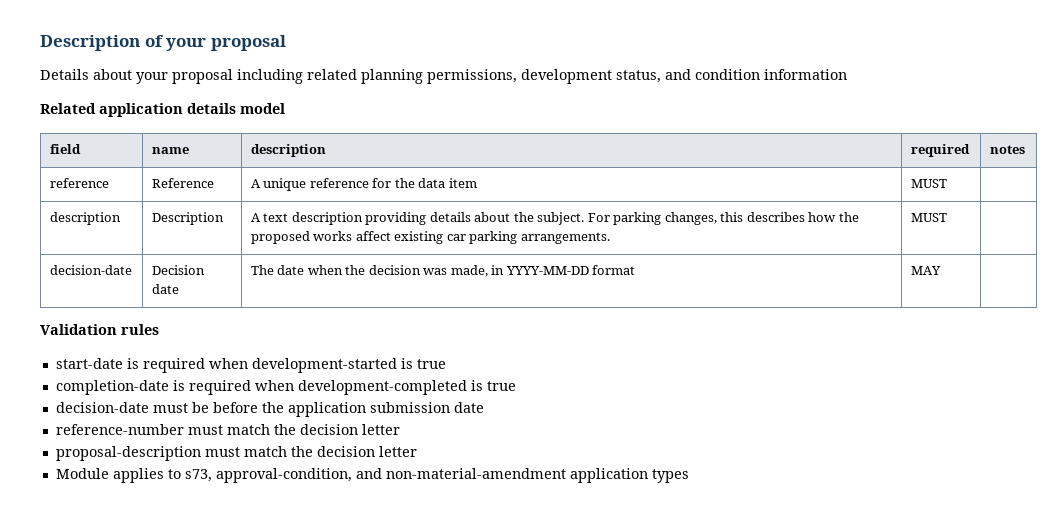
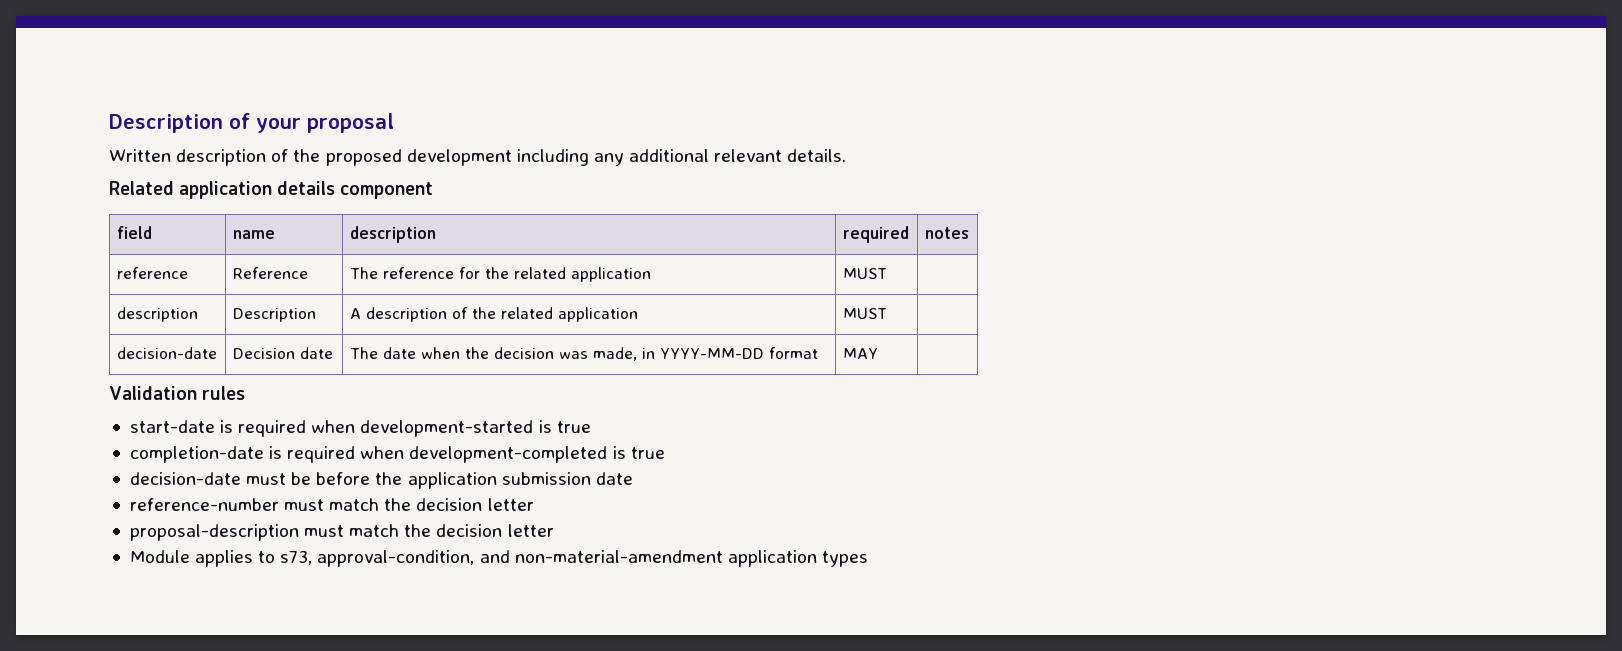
- Details about your proposal including related planning permissions, development status, and condition information
+ Written description of the proposed development including any additional relevant details.
- Related application details model
+ Related application details component
- reference | Reference | A unique reference for the data item | MUST |
+ reference | Reference | The reference for the related application | MUST |
- description | Description | A text description providing details about the subject. For parking changes, this describes how the proposed works affect existing car parking arrangements. | MUST |
+ description | Description | A description of the related application | MUST |

